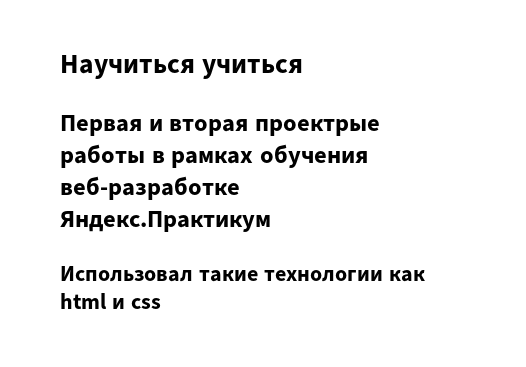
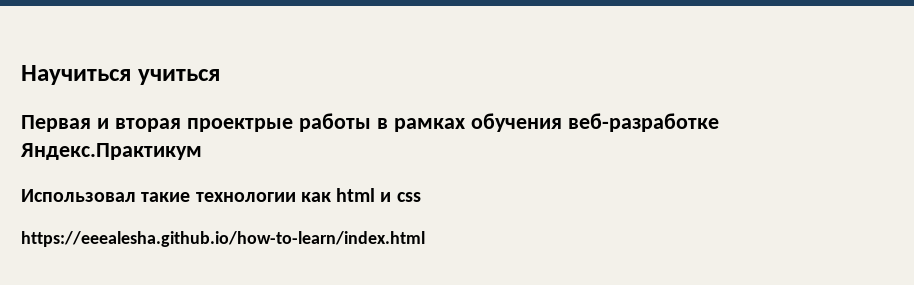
+ https://eeealesha.github.io/how-to-learn/index.html

